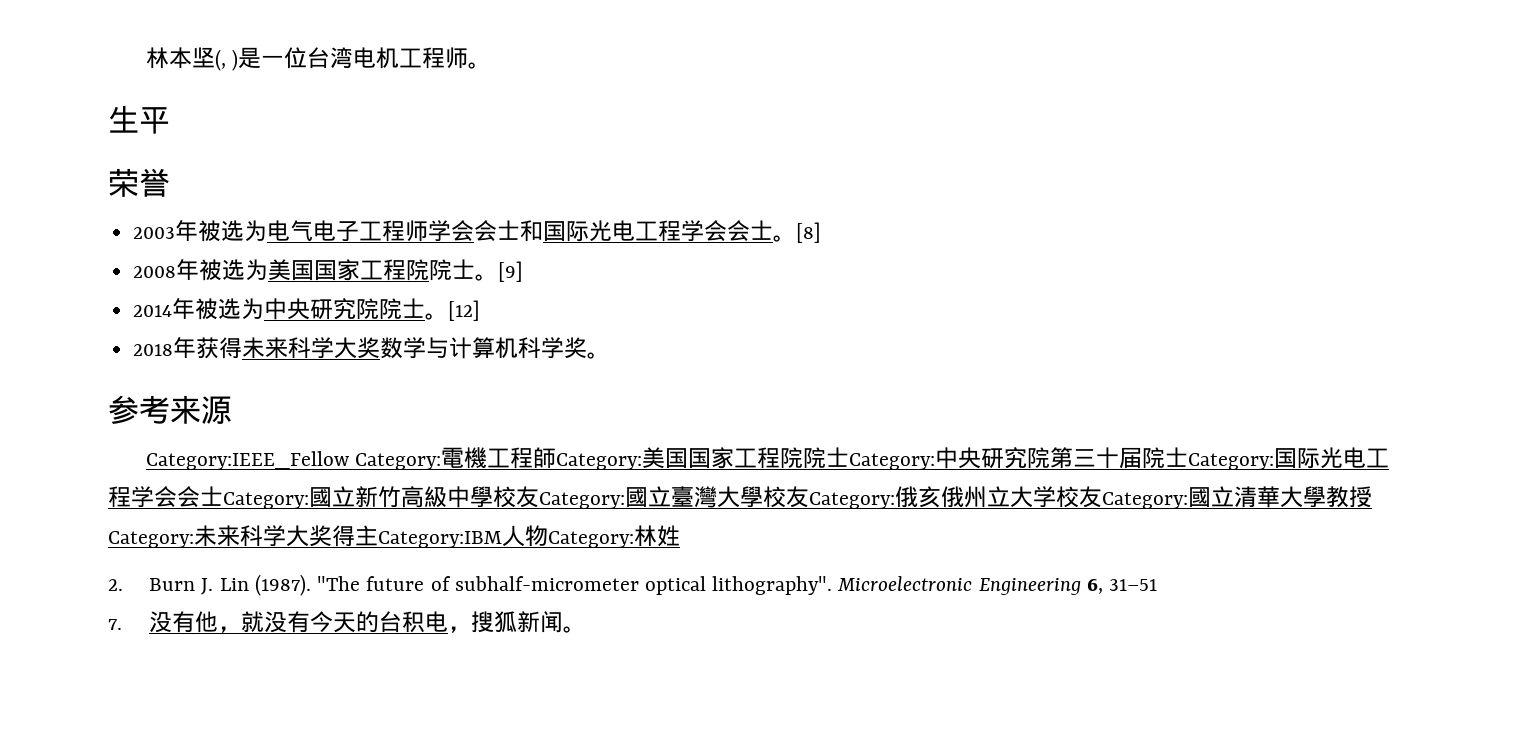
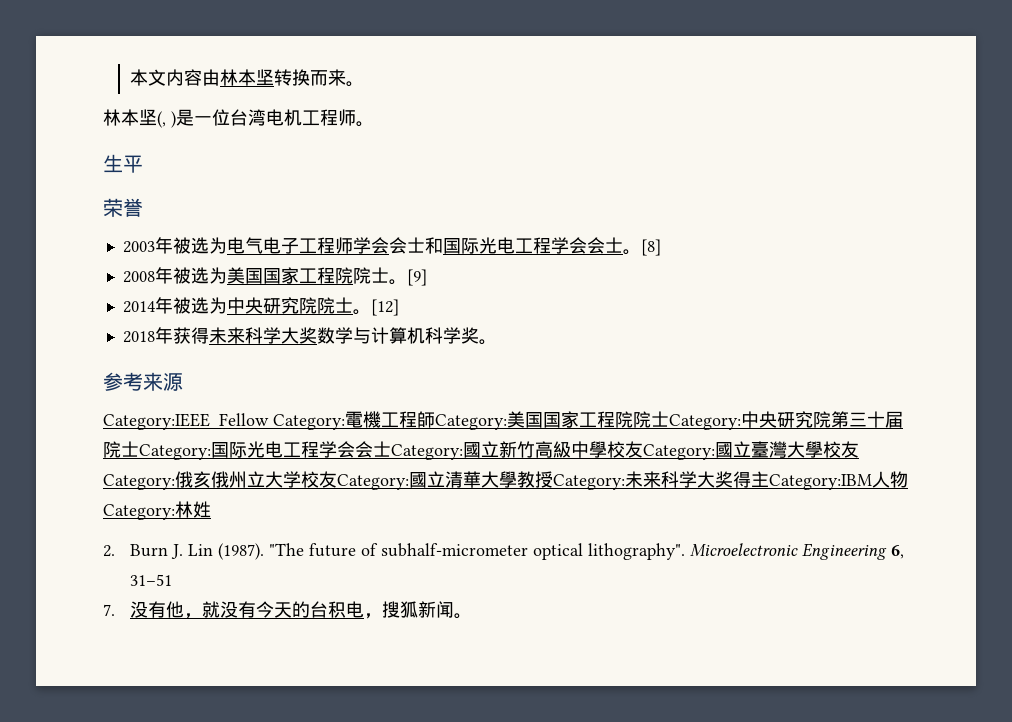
+ 本文内容由林本坚转换而来。

